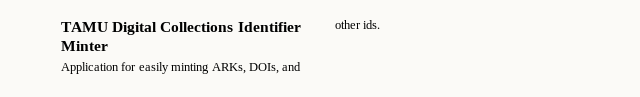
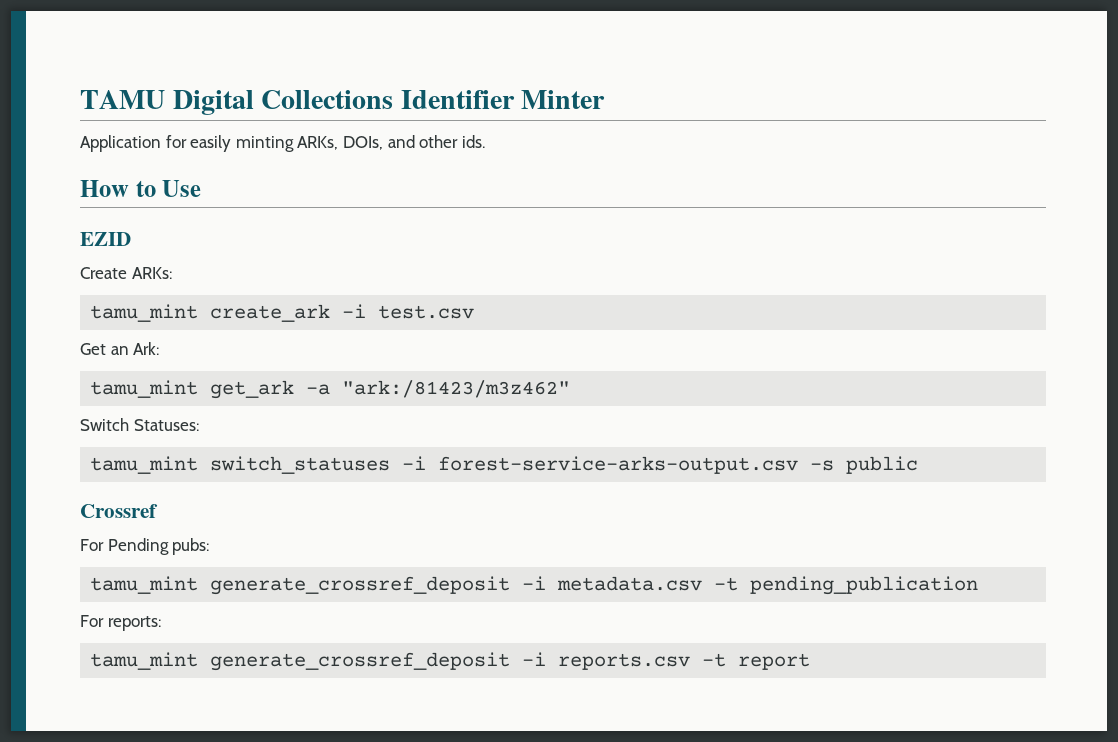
+ How to Use
+ EZID
+ Create ARKs:
+ tamu_mint create_ark -i test.csv
+ Get an Ark:
+ tamu_mint get_ark -a "ark:/81423/m3z462"
+ Switch Statuses:
+ tamu_mint switch_statuses -i forest-service-arks-output.csv -s public
+ Crossref
+ For Pending pubs:
+ tamu_mint generate_crossref_deposit -i metadata.csv -t pending_publication
+ For reports:
+ tamu_mint generate_crossref_deposit -i reports.csv -t report

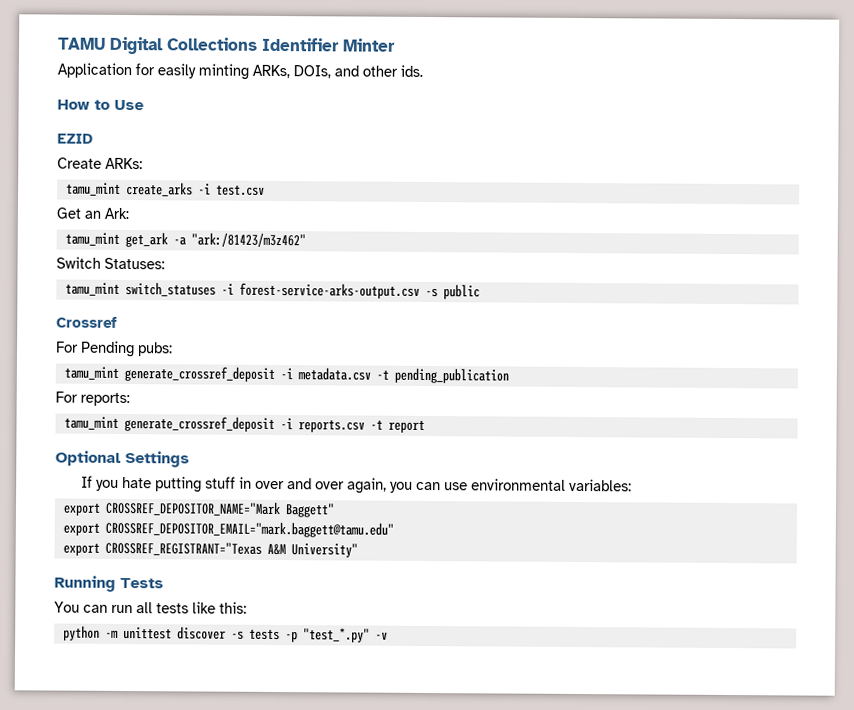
- tamu_mint create_ark -i test.csv
+ tamu_mint create_arks -i test.csv
+ Optional Settings
+ If you hate putting stuff in over and over again, you can use environmental variables:
+ export CROSSREF_DEPOSITOR_NAME="Mark Baggett"
+ export CROSSREF_DEPOSITOR_EMAIL="mark.baggett@tamu.edu"
+ export CROSSREF_REGISTRANT="Texas A&M University"
+ Running Tests
+ You can run all tests like this:
+ python -m unittest discover -s tests -p "test_*.py" -v

